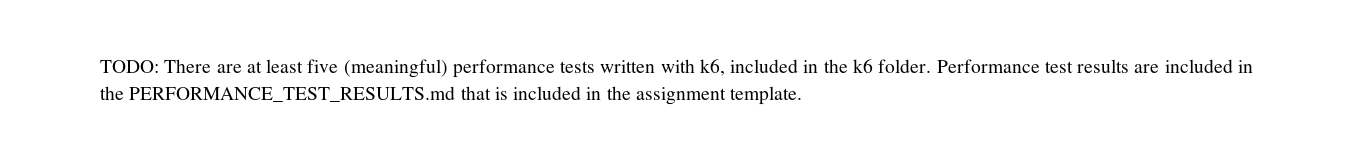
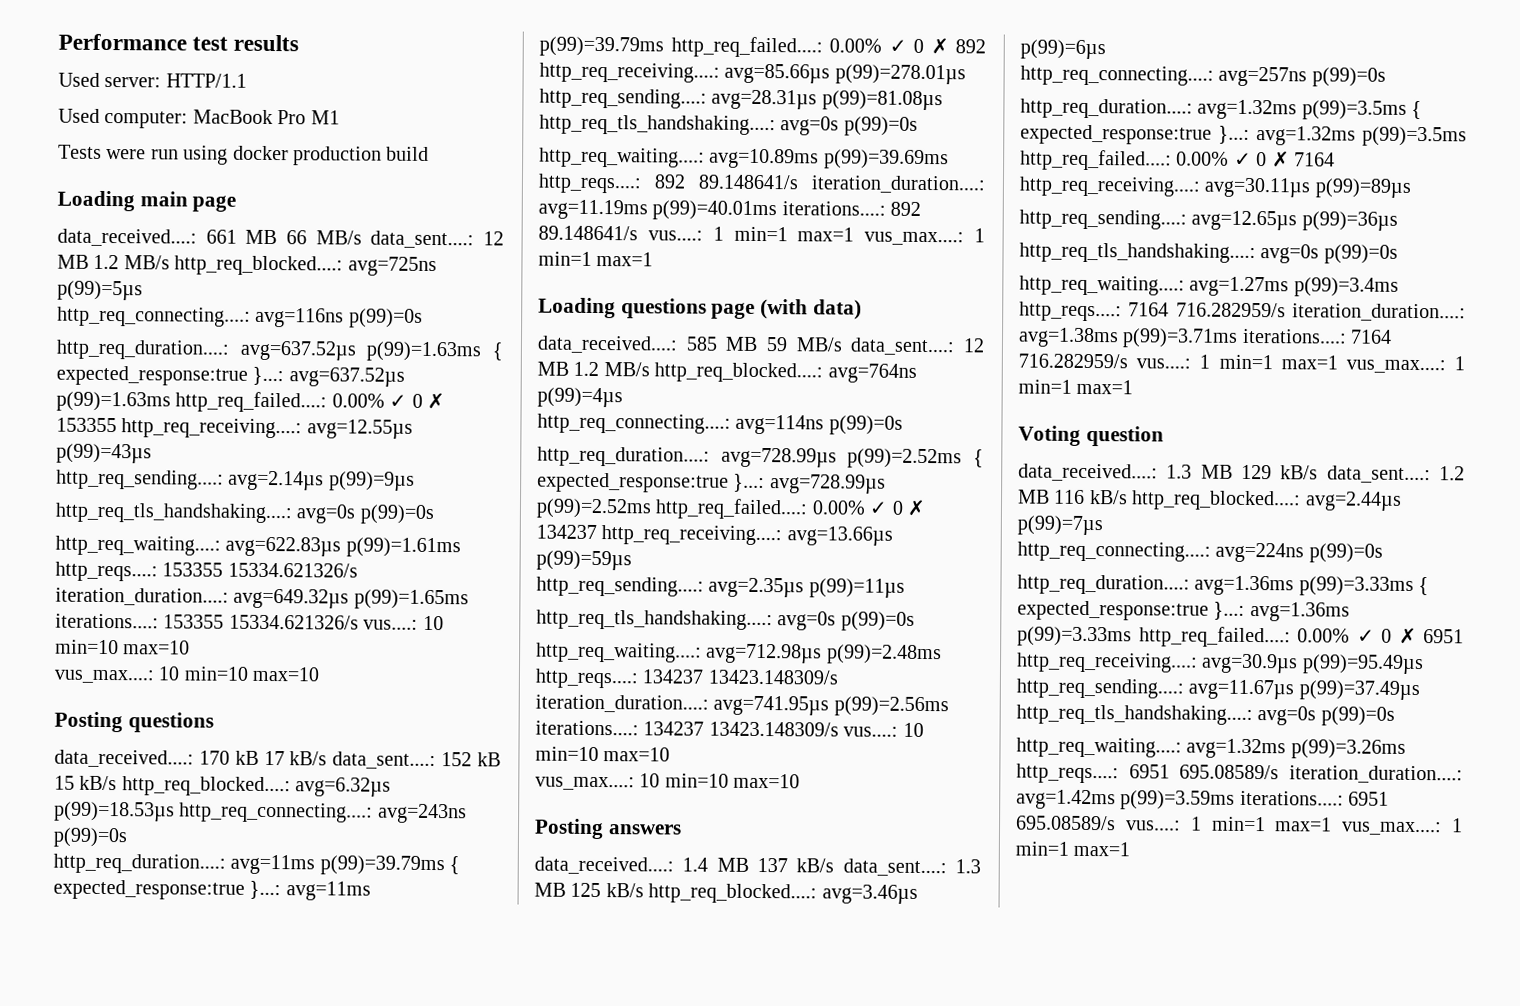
- TODO: There are at least five (meaningful) performance tests written with k6, included in the k6 folder. Performance test results are included in the PERFORMANCE_TEST_RESULTS.md that is included in the assignment template.
+ Performance test results
+ Used server: HTTP/1.1
+ Used computer: MacBook Pro M1
+ Tests were run using docker production build
+ Loading main page
+ data_received....: 661 MB 66 MB/s data_sent....: 12 MB 1.2 MB/s http_req_blocked....: avg=725ns p(99)=5µs
+ http_req_connecting....: avg=116ns p(99)=0s
+ http_req_duration....: avg=637.52µs p(99)=1.63ms { expected_response:true }...: avg=637.52µs p(99)=1.63ms http_req_failed....: 0.00% ✓ 0 ✗ 153355 http_req_receiving....: avg=12.55µs p(99)=43µs
+ http_req_sending....: avg=2.14µs p(99)=9µs
+ http_req_tls_handshaking....: avg=0s p(99)=0s
+ http_req_waiting....: avg=622.83µs p(99)=1.61ms http_reqs....: 153355 15334.621326/s iteration_duration....: avg=649.32µs p(99)=1.65ms iterations....: 153355 15334.621326/s vus....: 10 min=10 max=10
+ vus_max....: 10 min=10 max=10
+ Posting questions
+ data_received....: 170 kB 17 kB/s data_sent....: 152 kB 15 kB/s http_req_blocked....: avg=6.32µs p(99)=18.53µs http_req_connecting....: avg=243ns p(99)=0s
+ http_req_duration....: avg=11ms p(99)=39.79ms { expected_response:true }...: avg=11ms p(99)=39.79ms http_req_failed....: 0.00% ✓ 0 ✗ 892 http_req_receiving....: avg=85.66µs p(99)=278.01µs http_req_sending....: avg=28.31µs p(99)=81.08µs http_req_tls_handshaking....: avg=0s p(99)=0s
+ http_req_waiting....: avg=10.89ms p(99)=39.69ms http_reqs....: 892 89.148641/s iteration_duration....: avg=11.19ms p(99)=40.01ms iterations....: 892 89.148641/s vus....: 1 min=1 max=1 vus_max....: 1 min=1 max=1
+ Loading questions page (with data)
+ data_received....: 585 MB 59 MB/s data_sent....: 12 MB 1.2 MB/s http_req_blocked....: avg=764ns p(99)=4µs
+ http_req_connecting....: avg=114ns p(99)=0s
+ http_req_duration....: avg=728.99µs p(99)=2.52ms { expected_response:true }...: avg=728.99µs p(99)=2.52ms http_req_failed....: 0.00% ✓ 0 ✗ 134237 http_req_receiving....: avg=13.66µs p(99)=59µs
+ http_req_sending....: avg=2.35µs p(99)=11µs
+ http_req_tls_handshaking....: avg=0s p(99)=0s
+ http_req_waiting....: avg=712.98µs p(99)=2.48ms http_reqs....: 134237 13423.148309/s iteration_duration....: avg=741.95µs p(99)=2.56ms iterations....: 134237 13423.148309/s vus....: 10 min=10 max=10
+ vus_max....: 10 min=10 max=10
+ Posting answers
+ data_received....: 1.4 MB 137 kB/s data_sent....: 1.3 MB 125 kB/s http_req_blocked....: avg=3.46µs p(99)=6µs
+ http_req_connecting....: avg=257ns p(99)=0s
+ http_req_duration....: avg=1.32ms p(99)=3.5ms { expected_response:true }...: avg=1.32ms p(99)=3.5ms http_req_failed....: 0.00% ✓ 0 ✗ 7164 http_req_receiving....: avg=30.11µs p(99)=89µs
+ http_req_sending....: avg=12.65µs p(99)=36µs
+ http_req_tls_handshaking....: avg=0s p(99)=0s
+ http_req_waiting....: avg=1.27ms p(99)=3.4ms http_reqs....: 7164 716.282959/s iteration_duration....: avg=1.38ms p(99)=3.71ms iterations....: 7164 716.282959/s vus....: 1 min=1 max=1 vus_max....: 1 min=1 max=1
+ Voting question
+ data_received....: 1.3 MB 129 kB/s data_sent....: 1.2 MB 116 kB/s http_req_blocked....: avg=2.44µs p(99)=7µs
+ http_req_connecting....: avg=224ns p(99)=0s
+ http_req_duration....: avg=1.36ms p(99)=3.33ms { expected_response:true }...: avg=1.36ms p(99)=3.33ms http_req_failed....: 0.00% ✓ 0 ✗ 6951 http_req_receiving....: avg=30.9µs p(99)=95.49µs http_req_sending....: avg=11.67µs p(99)=37.49µs http_req_tls_handshaking....: avg=0s p(99)=0s
+ http_req_waiting....: avg=1.32ms p(99)=3.26ms http_reqs....: 6951 695.08589/s iteration_duration....: avg=1.42ms p(99)=3.59ms iterations....: 6951 695.08589/s vus....: 1 min=1 max=1 vus_max....: 1 min=1 max=1

